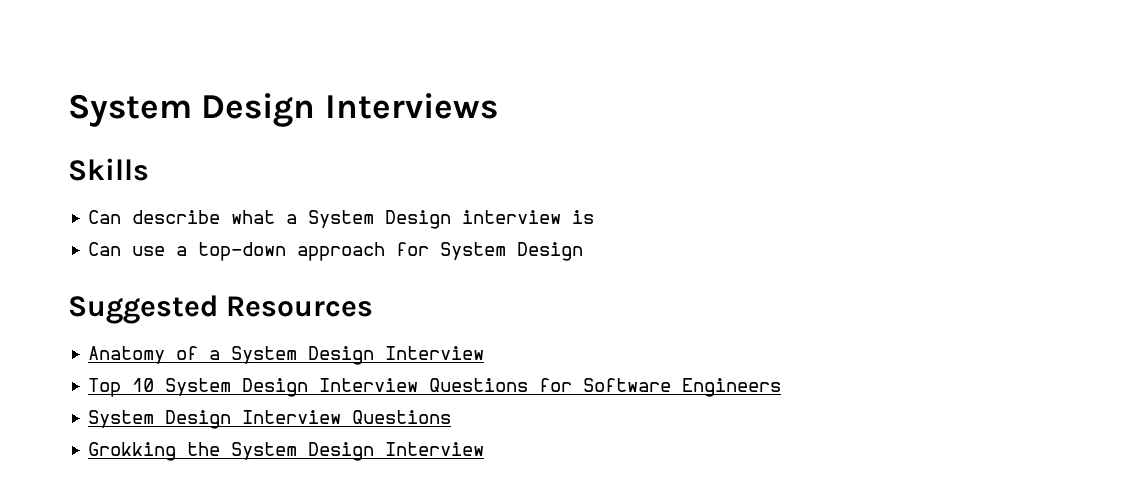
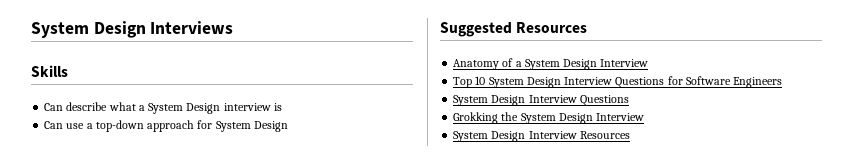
+ System Design Interview Resources

